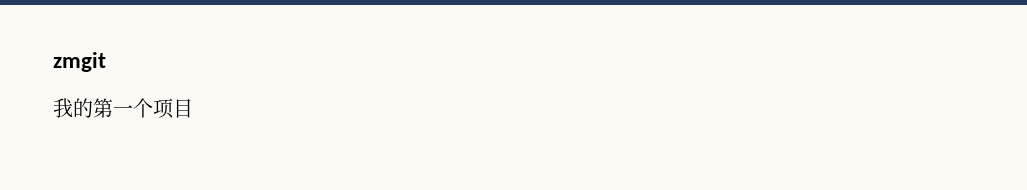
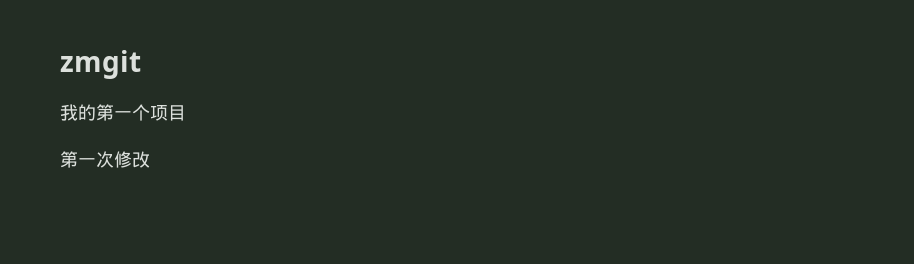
+ 第一次修改

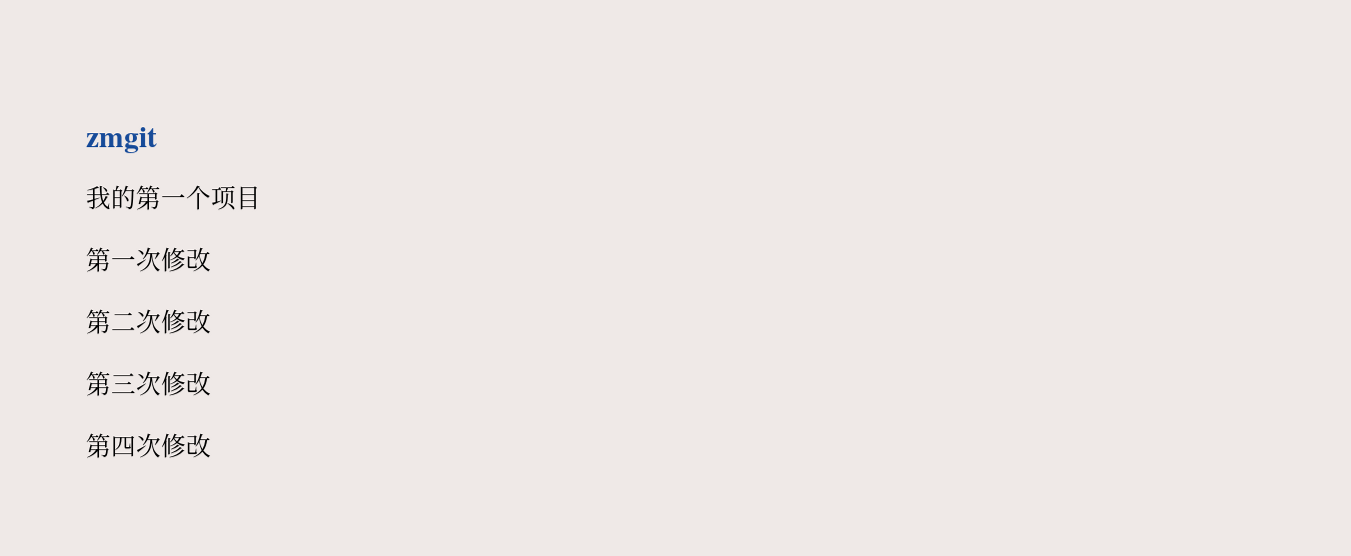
+ 第二次修改
+ 第三次修改
+ 第四次修改

